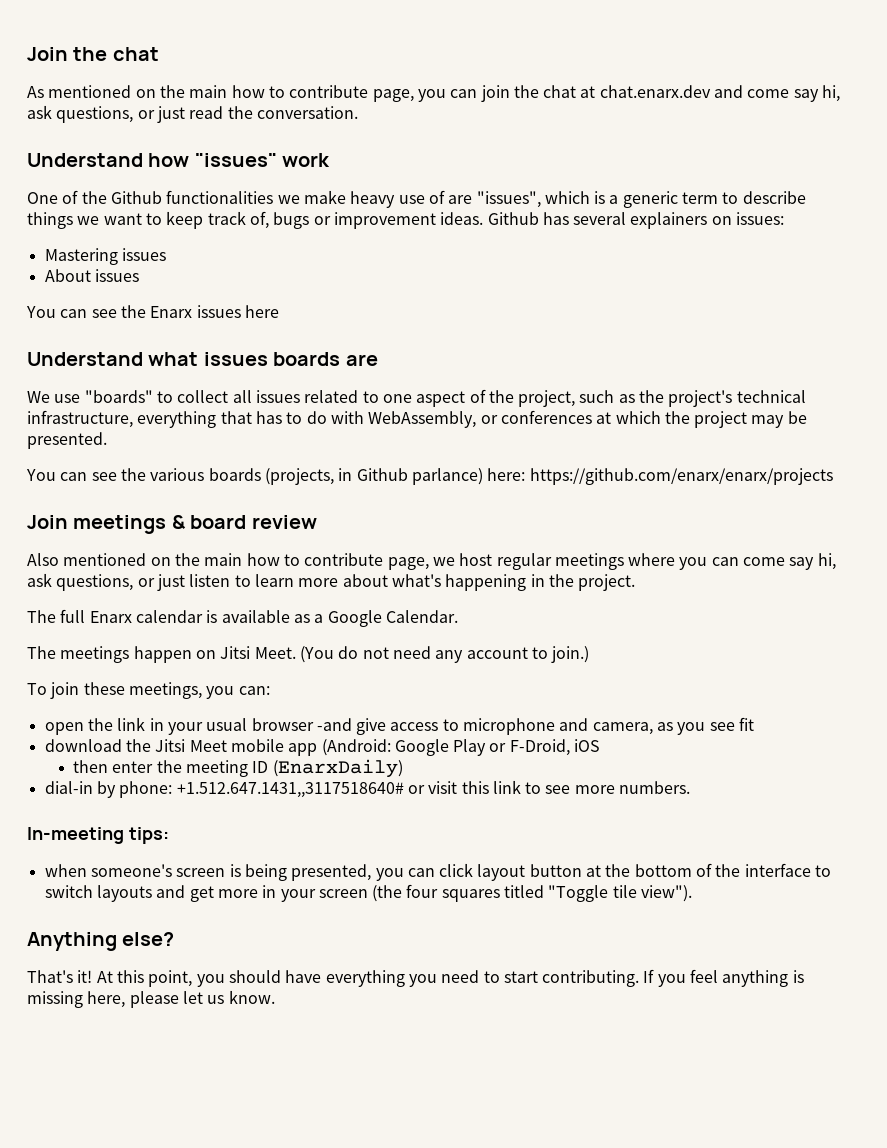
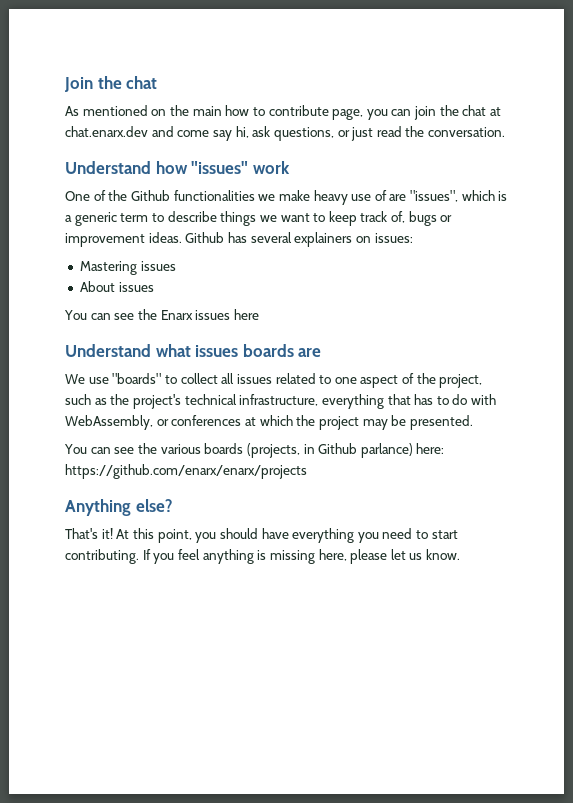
- Join meetings & board review
- Also mentioned on the main how to contribute page, we host regular meetings where you can come say hi, ask questions, or just listen to learn more about what's happening in the project.
- The full Enarx calendar is available as a Google Calendar.
- The meetings happen on Jitsi Meet. (You do not need any account to join.)
- To join these meetings, you can:
- open the link in your usual browser -and give access to microphone and camera, as you see fit
- download the Jitsi Meet mobile app (Android: Google Play or F-Droid, iOS
- then enter the meeting ID (EnarxDaily)
- dial-in by phone: +1.512.647.1431,,3117518640# or visit this link to see more numbers.
- In-meeting tips:
- when someone's screen is being presented, you can click layout button at the bottom of the interface to switch layouts and get more in your screen (the four squares titled "Toggle tile view").

